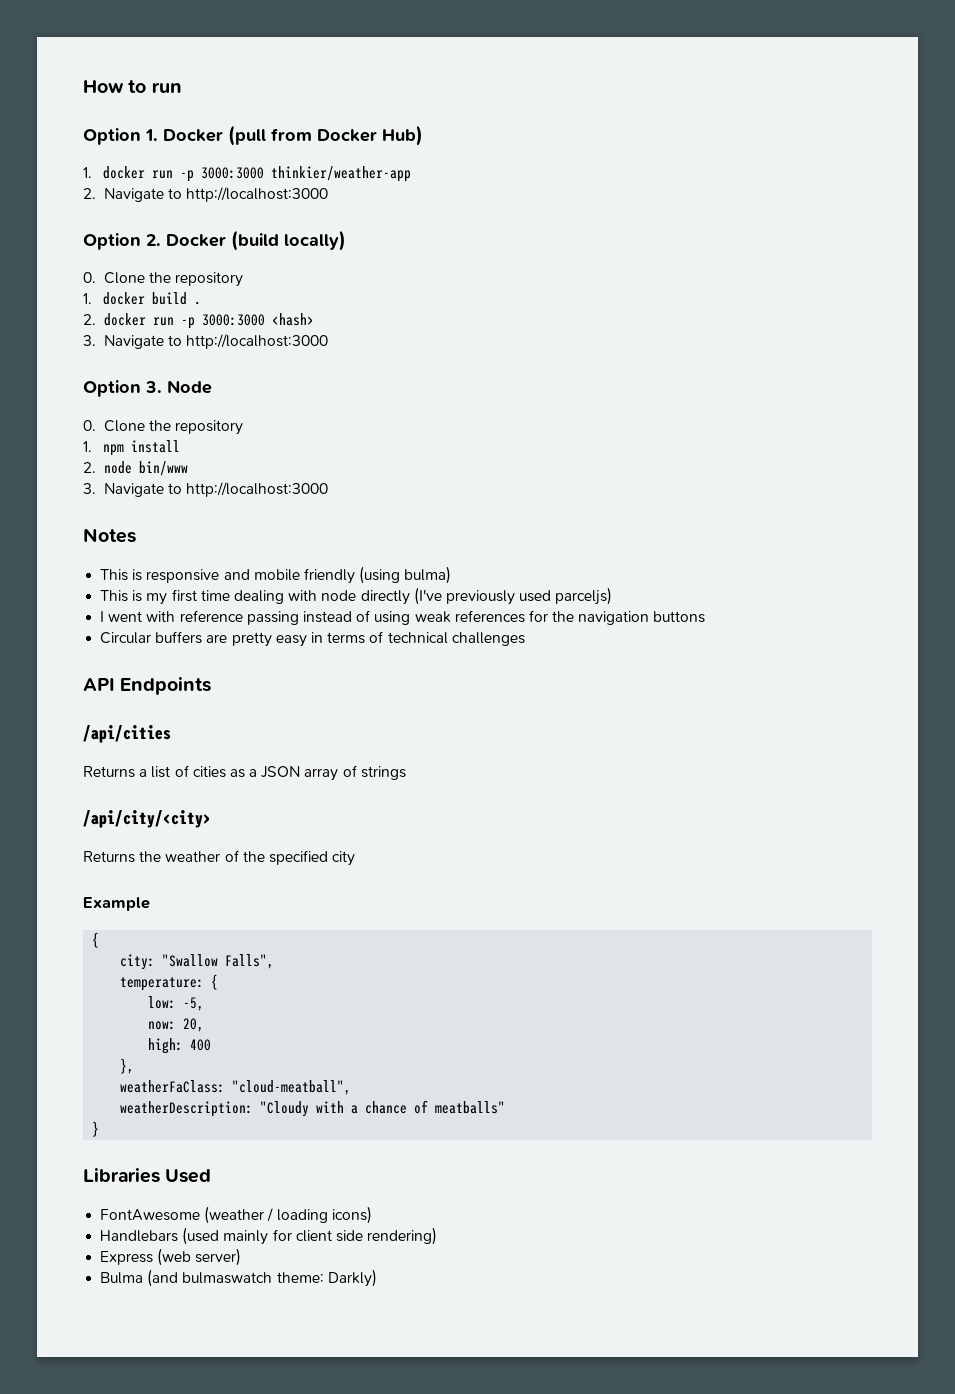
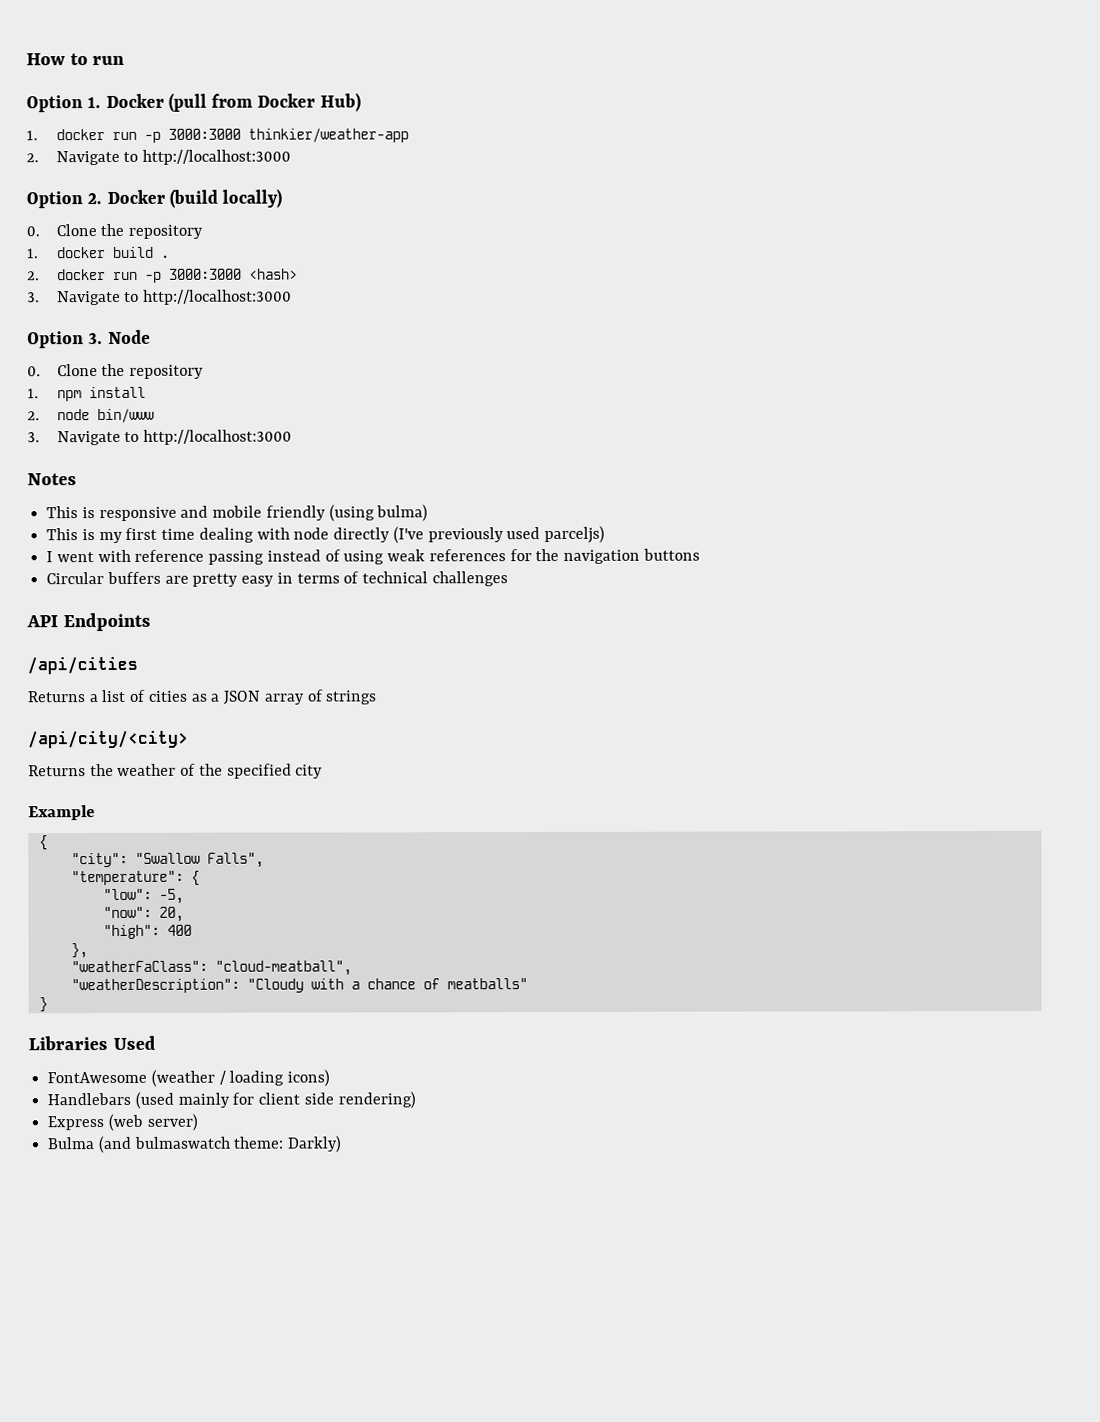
- city: "Swallow Falls",
+ "city": "Swallow Falls",
- temperature: {
- low: -5,
+ "temperature": {
+ "low": -5,
- now: 20,
+ "now": 20,
- high: 400
+ "high": 400
- weatherFaClass: "cloud-meatball",
+ "weatherFaClass": "cloud-meatball",
- weatherDescription: "Cloudy with a chance of meatballs"
+ "weatherDescription": "Cloudy with a chance of meatballs"

